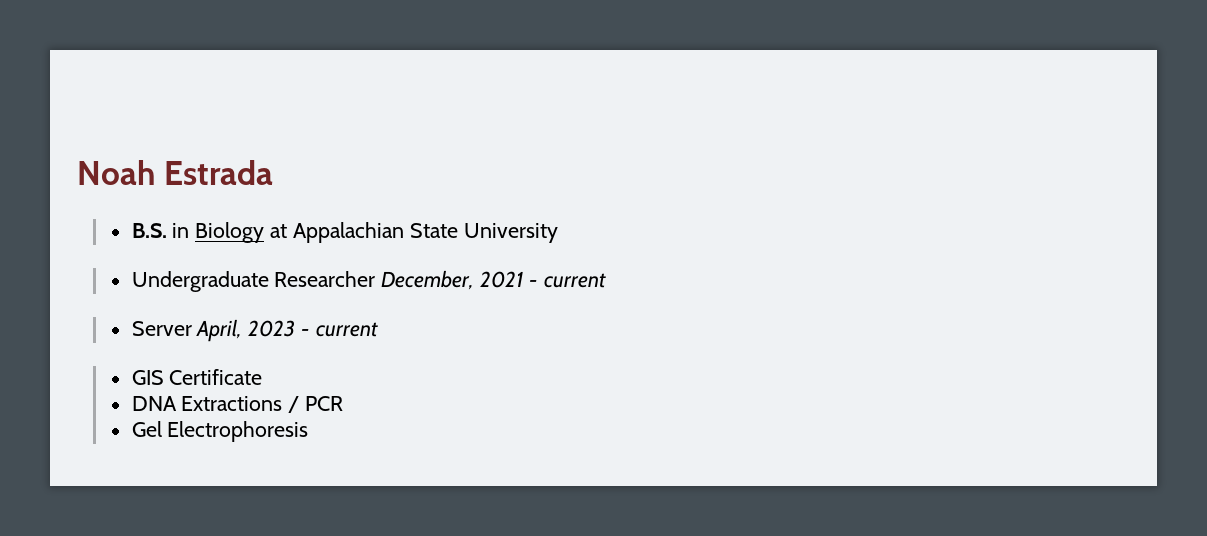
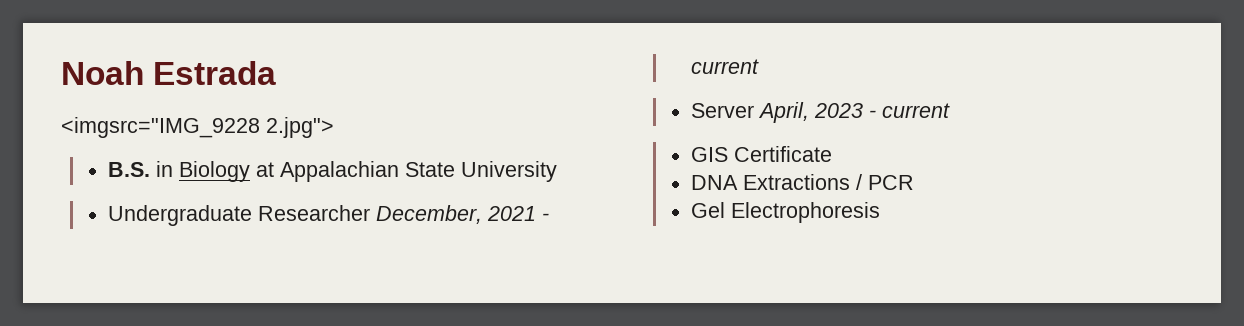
+ <imgsrc="IMG_9228 2.jpg">

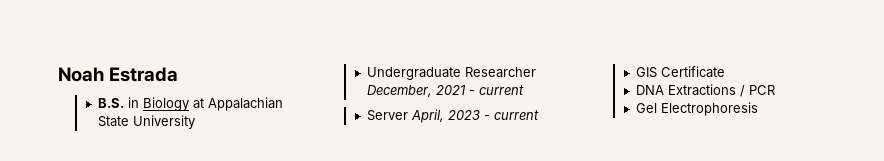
- <imgsrc="IMG_9228 2.jpg">

